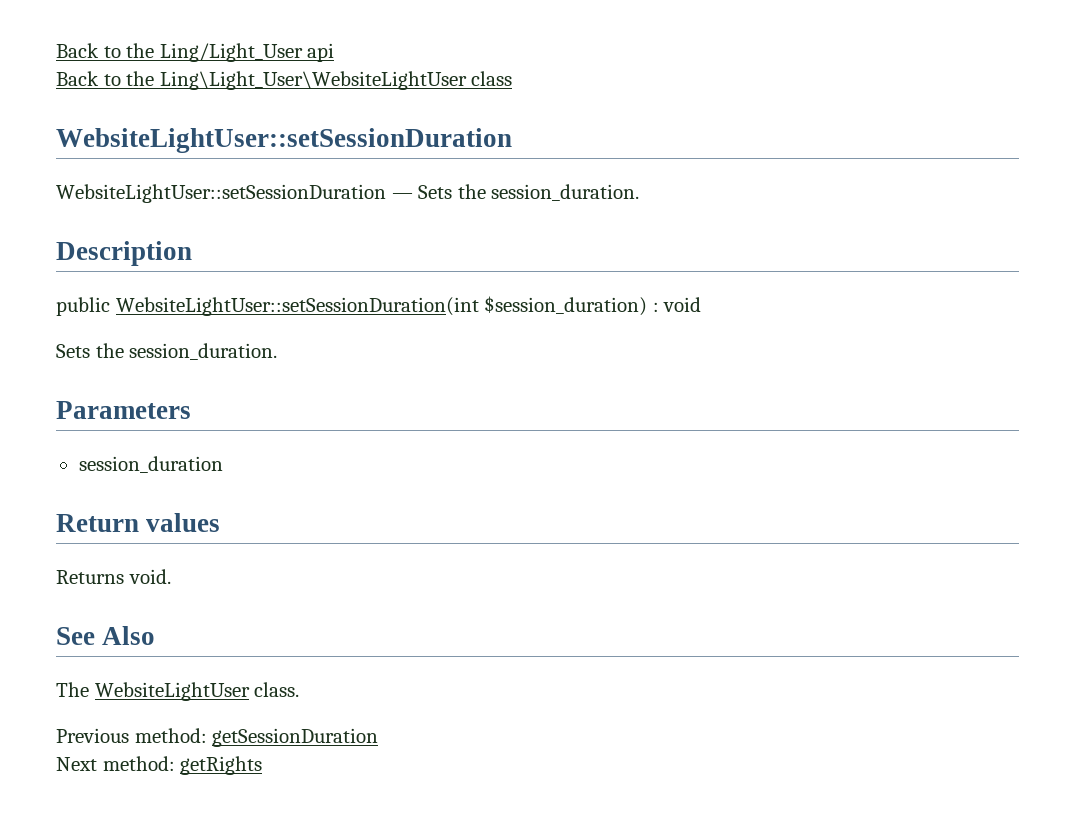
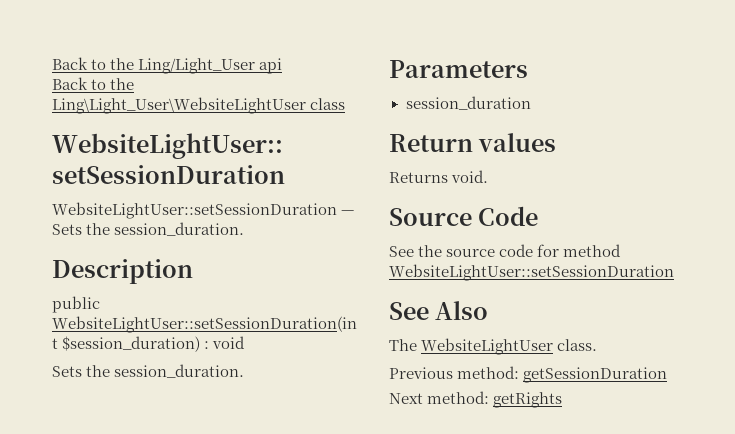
+ Source Code
+ See the source code for method WebsiteLightUser::setSessionDuration

